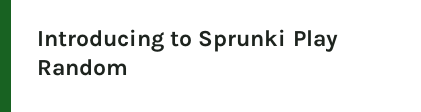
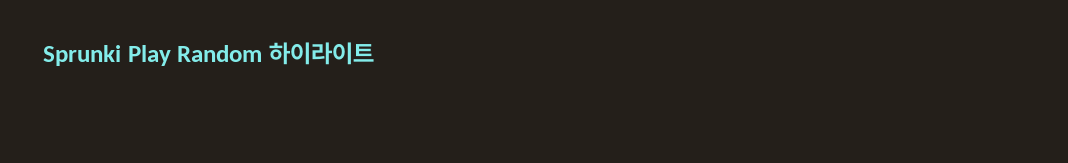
- Introducing to Sprunki Play Random
+ Sprunki Play Random 하이라이트

